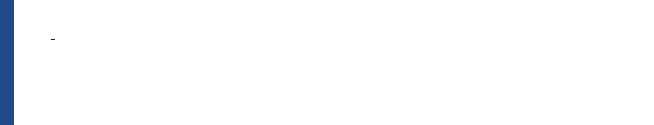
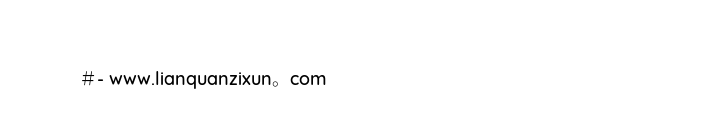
- -
+ ＃- www.lianquanzixun。com

